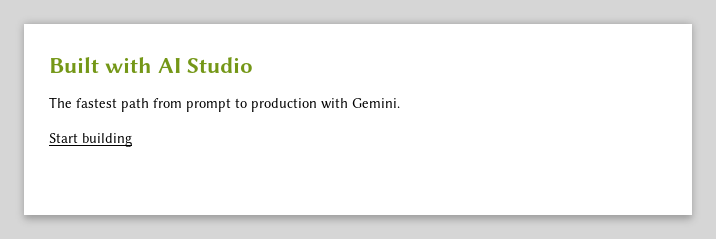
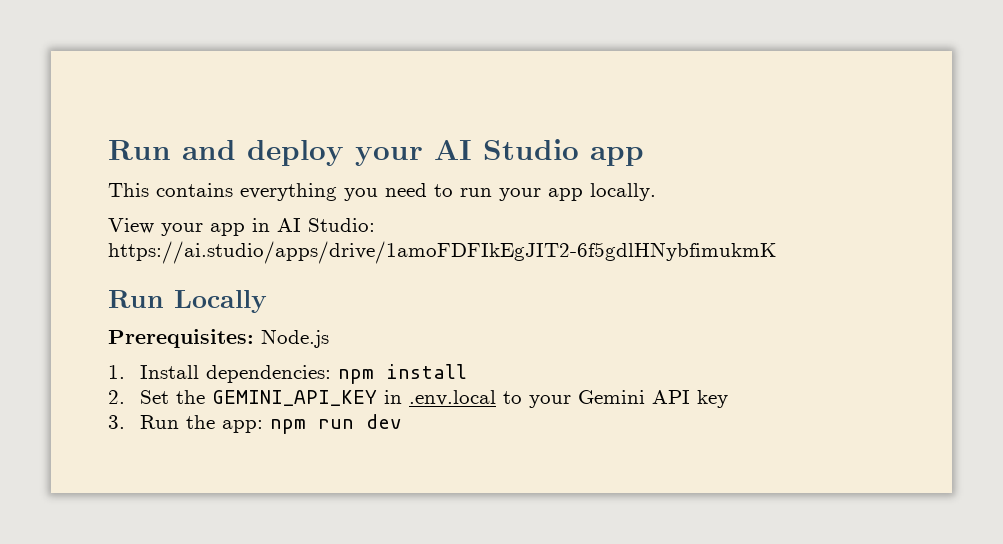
- Built with AI Studio
- The fastest path from prompt to production with Gemini.
- Start building
+ Run and deploy your AI Studio app
+ This contains everything you need to run your app locally.
+ View your app in AI Studio: https://ai.studio/apps/drive/1amoFDFIkEgJIT2-6f5gdlHNybfimukmK
+ Run Locally
+ Prerequisites: Node.js
+ 1. Install dependencies: npm install
+ 2. Set the GEMINI_API_KEY in .env.local to your Gemini API key
+ 3. Run the app: npm run dev

